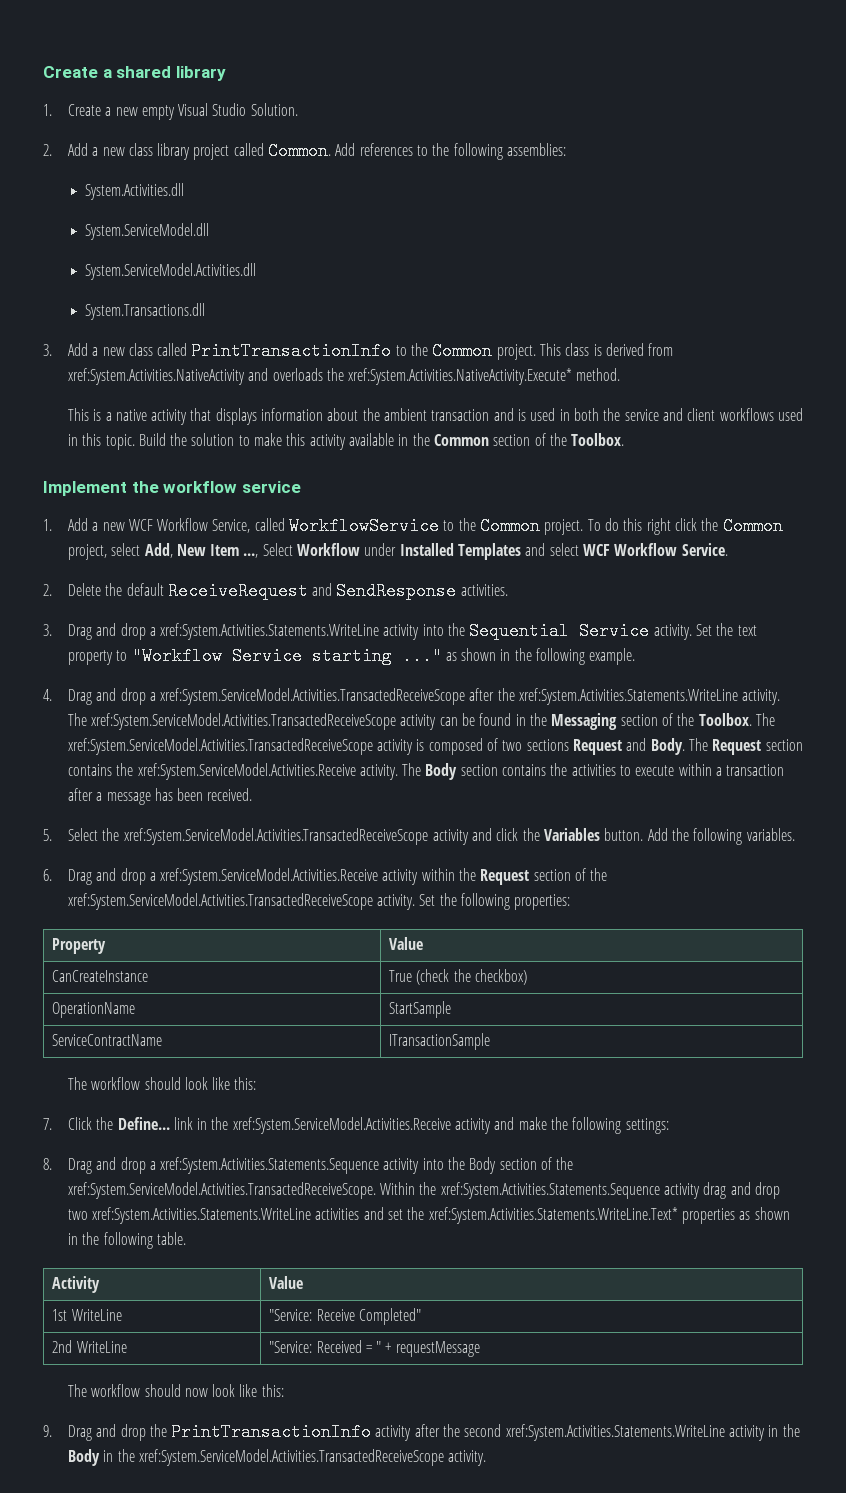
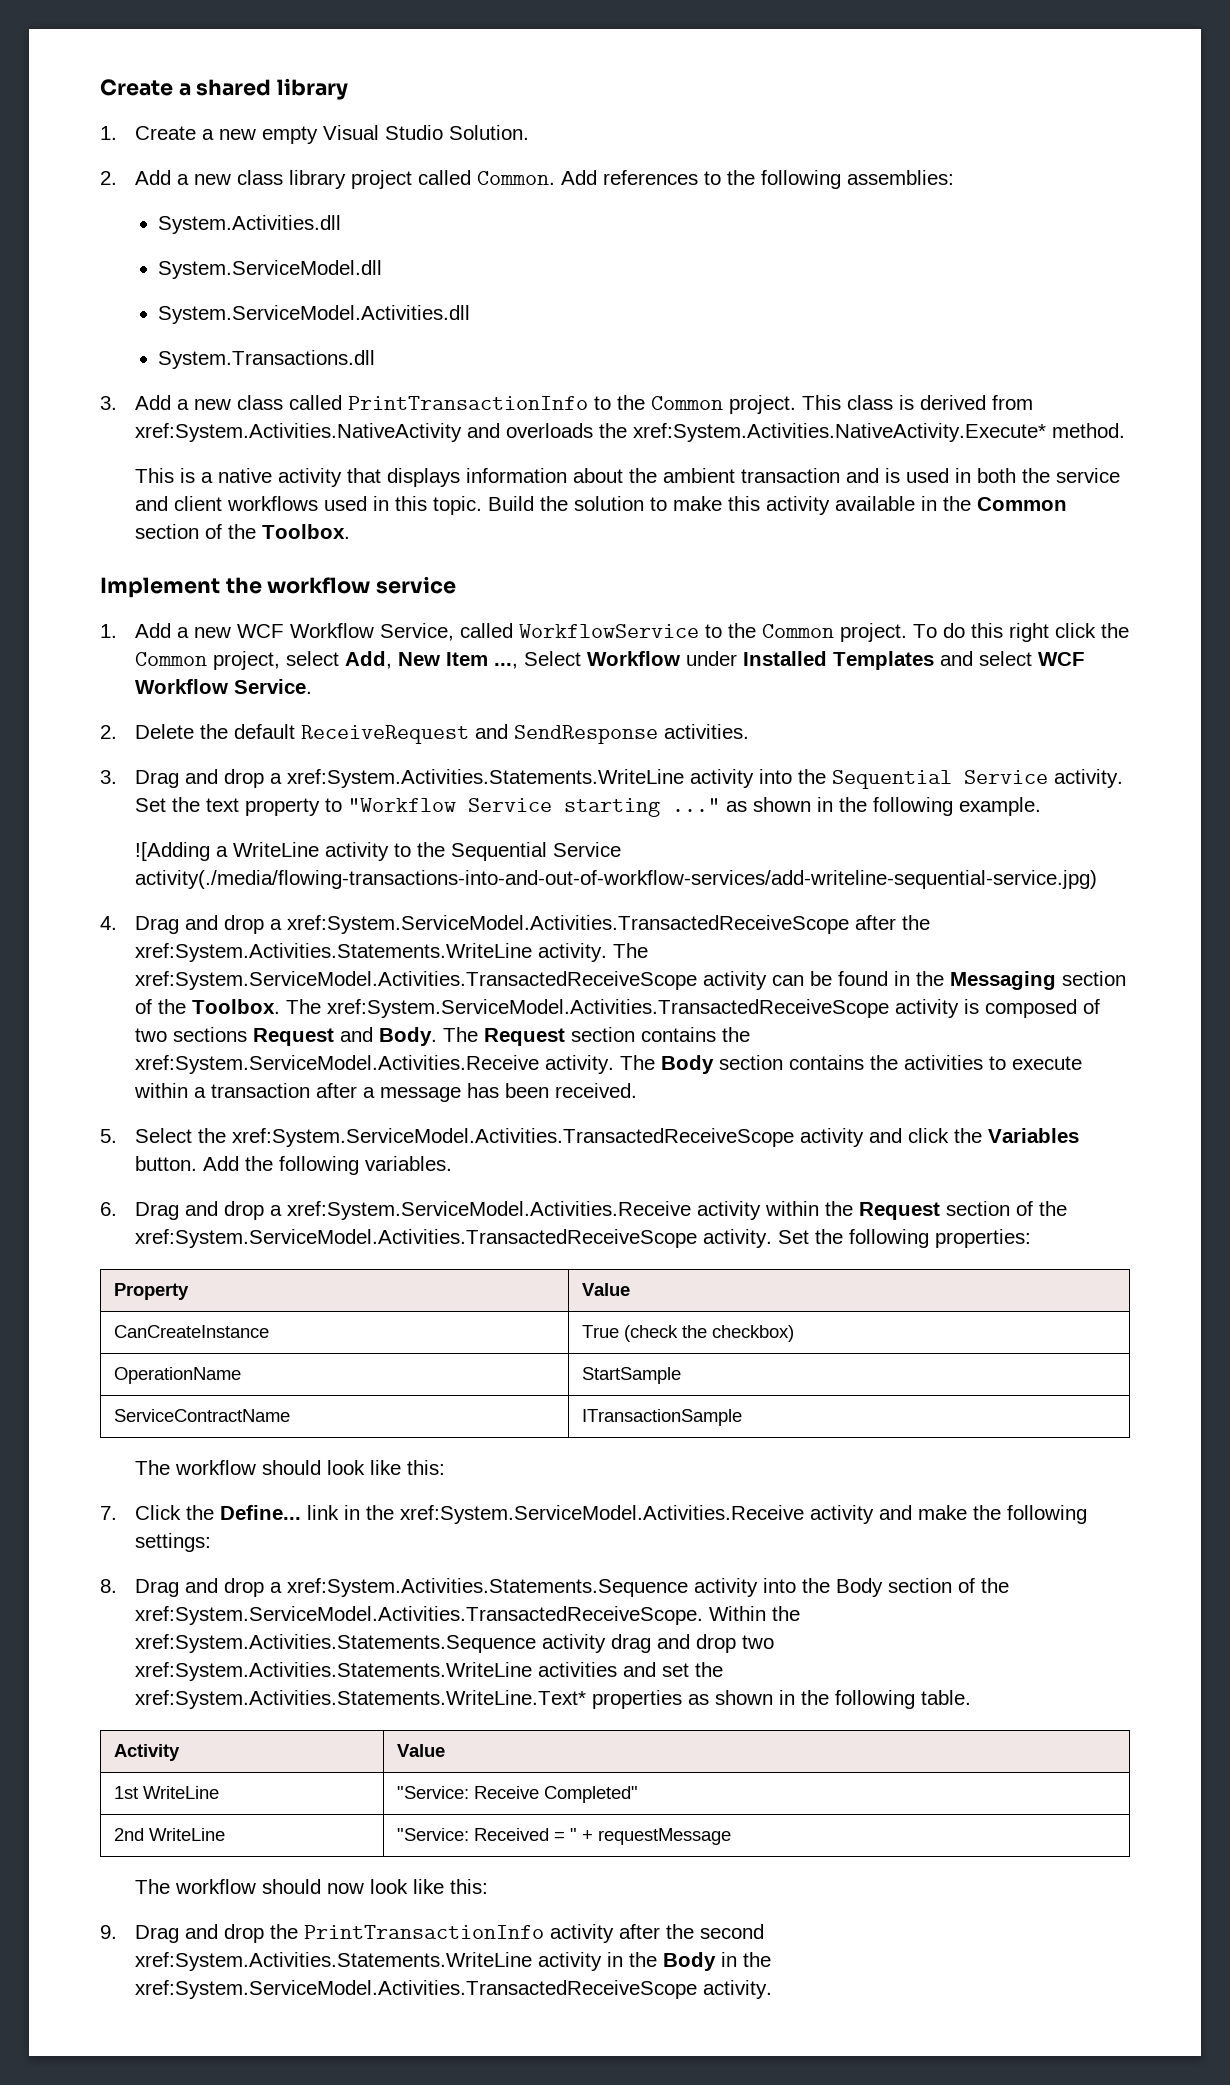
+ ![Adding a WriteLine activity to the Sequential Service activity(./media/flowing-transactions-into-and-out-of-workflow-services/add-writeline-sequential-service.jpg)

